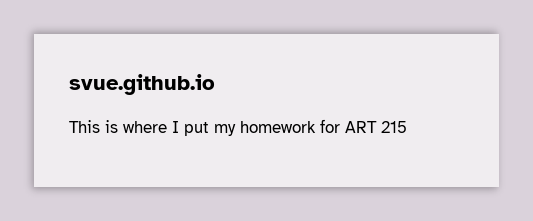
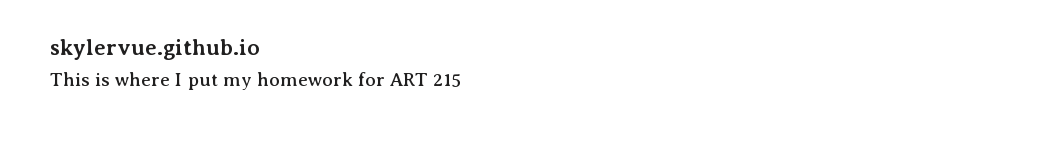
- svue.github.io
+ skylervue.github.io

